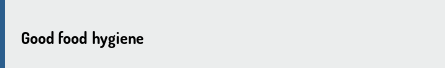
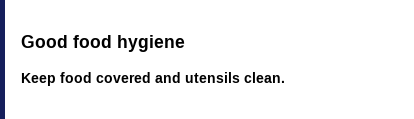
+ Keep food covered and utensils clean.

